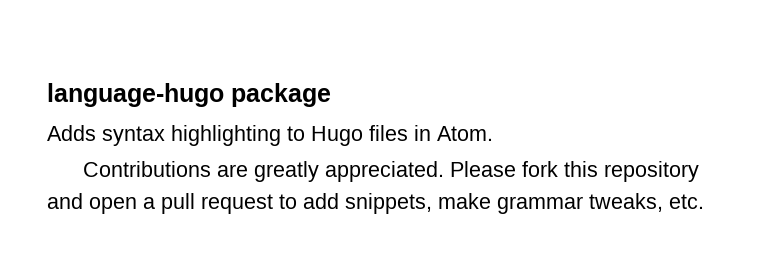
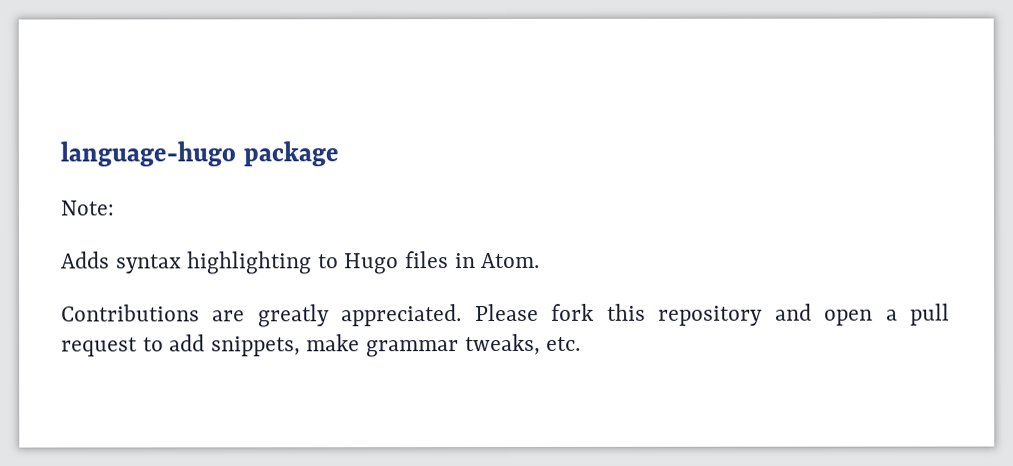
+ Note:

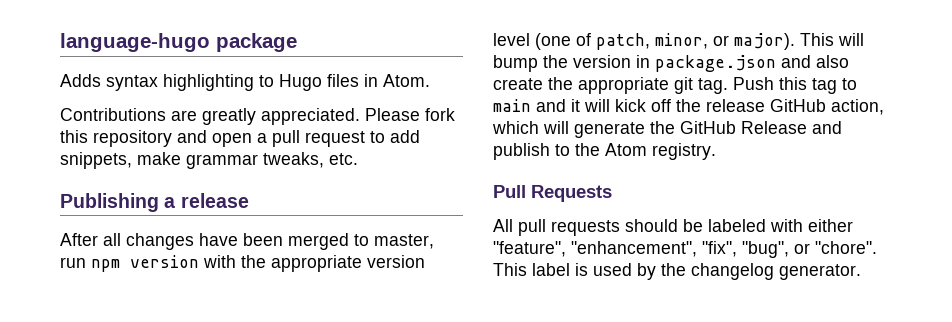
- Note:
+ Publishing a release
+ After all changes have been merged to master, run npm version with the appropriate version level (one of patch, minor, or major). This will bump the version in package.json and also create the appropriate git tag. Push this tag to main and it will kick off the release GitHub action, which will generate the GitHub Release and publish to the Atom registry.
+ Pull Requests
+ All pull requests should be labeled with either "feature", "enhancement", "fix", "bug", or "chore". This label is used by the changelog generator.

